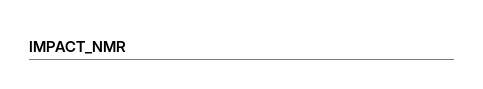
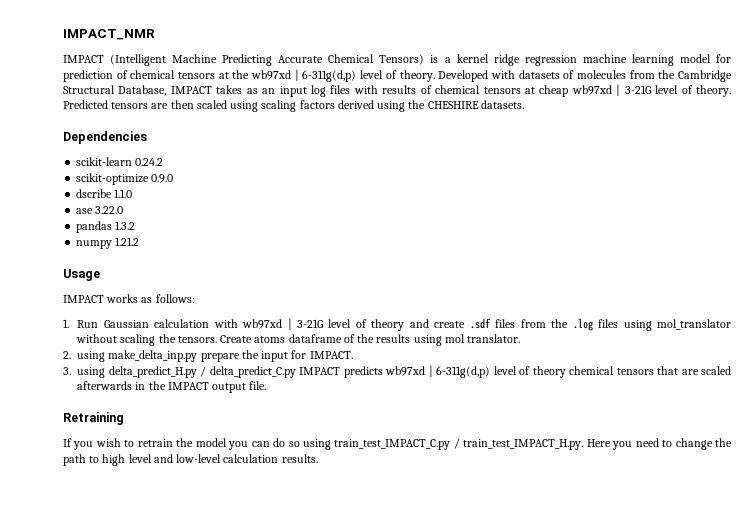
+ IMPACT (Intelligent Machine Predicting Accurate Chemical Tensors) is a kernel ridge regression machine learning model for prediction of chemical tensors at the wb97xd | 6-311g(d,p) level of theory. Developed with datasets of molecules from the Cambridge Structural Database, IMPACT takes as an input log files with results of chemical tensors at cheap wb97xd | 3-21G level of theory. Predicted tensors are then scaled using scaling factors derived using the CHESHIRE datasets.
+ Dependencies
+ scikit-learn 0.24.2
+ scikit-optimize 0.9.0
+ dscribe 1.1.0
+ ase 3.22.0
+ pandas 1.3.2
+ numpy 1.21.2
+ Usage
+ IMPACT works as follows:
+ 1. Run Gaussian calculation with wb97xd | 3-21G level of theory and create .sdf files from the .log files using mol_translator without scaling the tensors. Create atoms dataframe of the results using mol translator.
+ 2. using make_delta_inp.py prepare the input for IMPACT.
+ 3. using delta_predict_H.py / delta_predict_C.py IMPACT predicts wb97xd | 6-311g(d,p) level of theory chemical tensors that are scaled afterwards in the IMPACT output file.
+ Retraining
+ If you wish to retrain the model you can do so using train_test_IMPACT_C.py / train_test_IMPACT_H.py. Here you need to change the path to high level and low-level calculation results.

